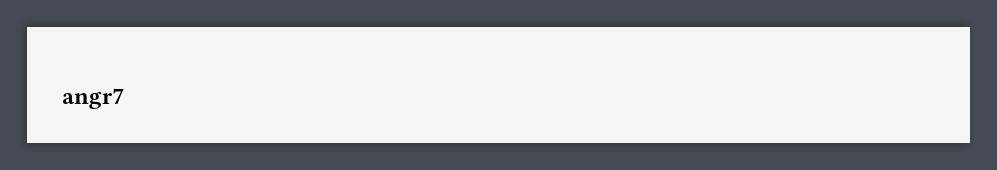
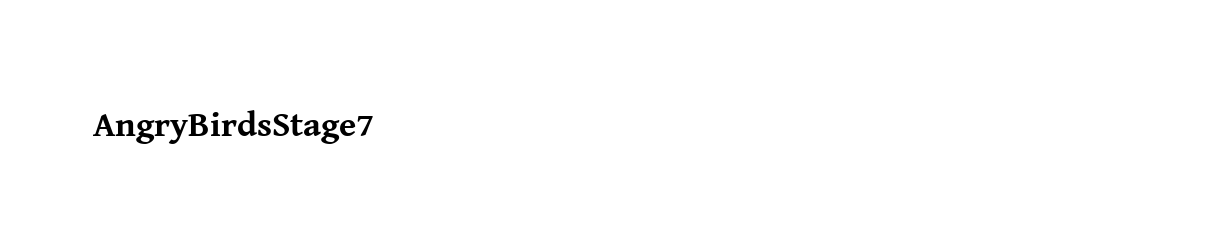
- angr7
+ AngryBirdsStage7

